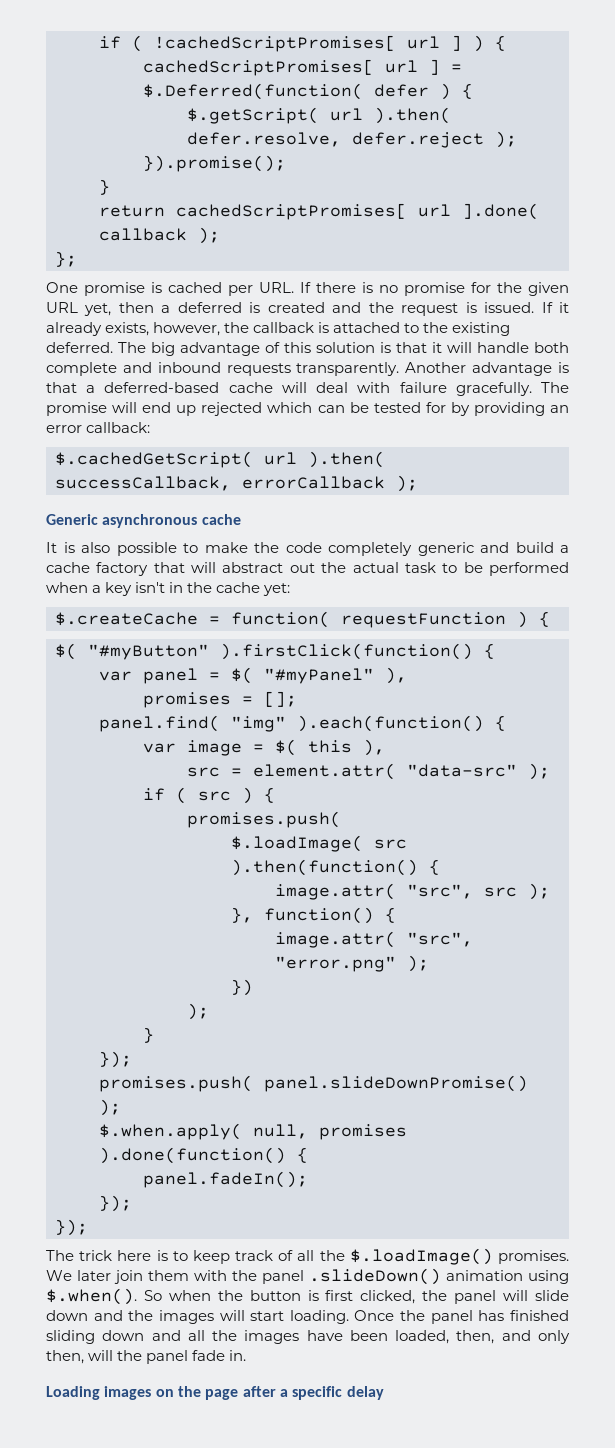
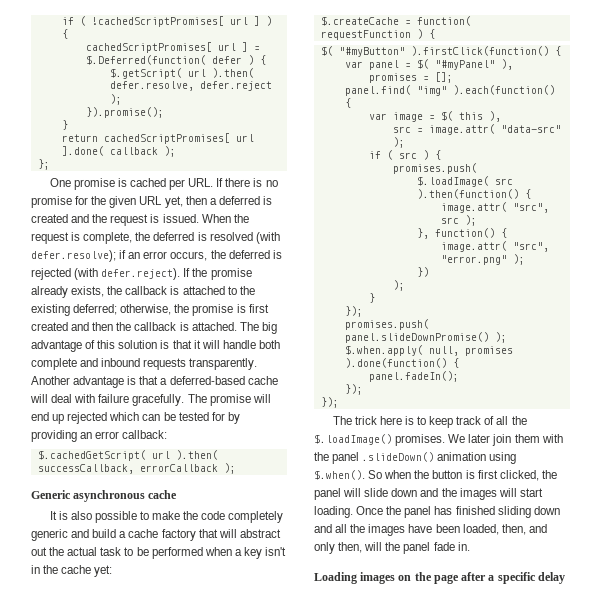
- If it already exists, however, the callback is attached to the existing deferred.
+ When the request is complete, the deferred is resolved (with defer.resolve); if an error occurs, the deferred is rejected (with defer.reject). If the promise already exists, the callback is attached to the existing deferred; otherwise, the promise is first created and then the callback is attached.
- src = element.attr( "data-src" );
+ src = image.attr( "data-src" );

